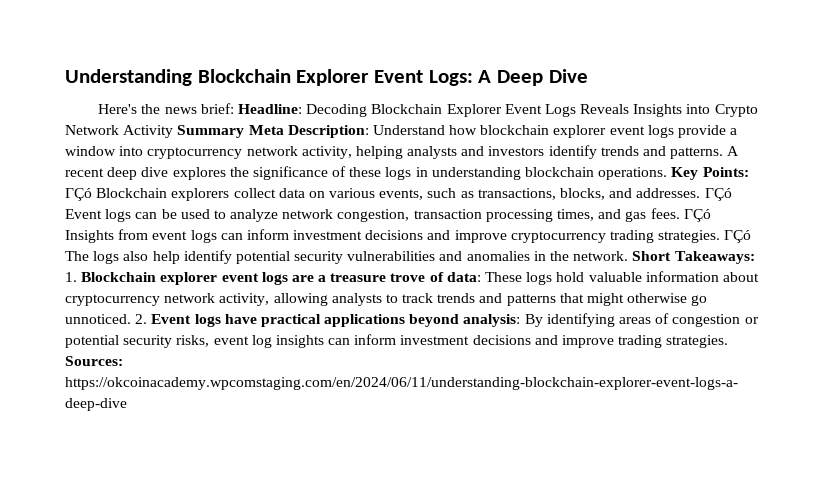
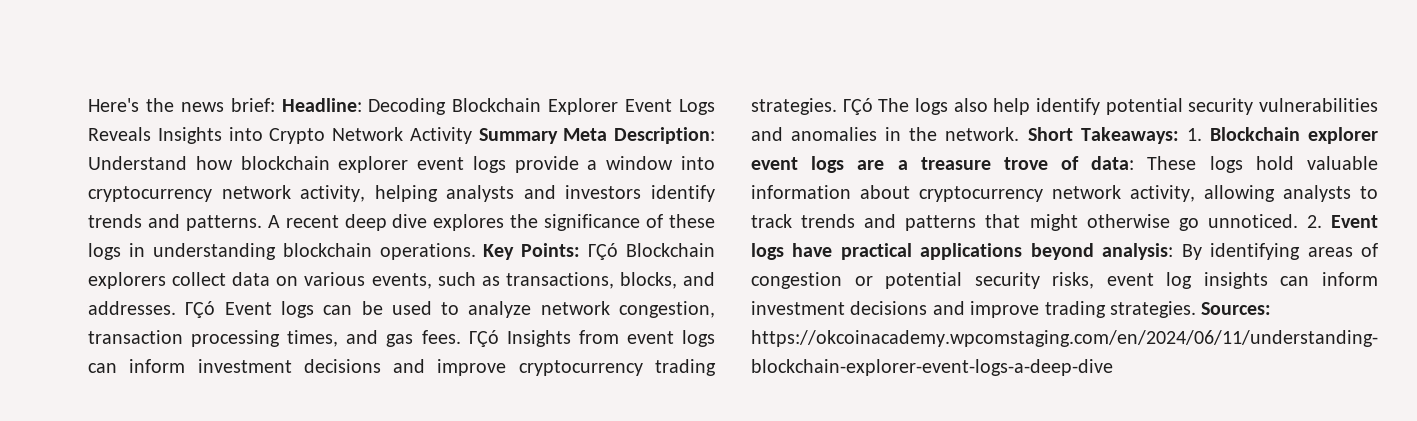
- Understanding Blockchain Explorer Event Logs: A Deep Dive

